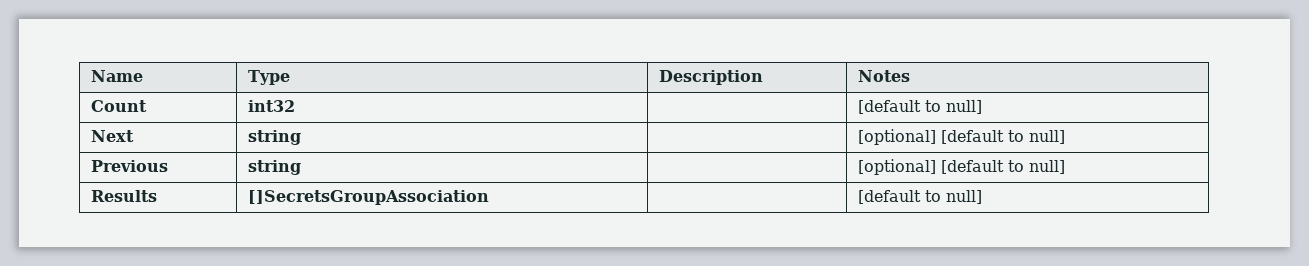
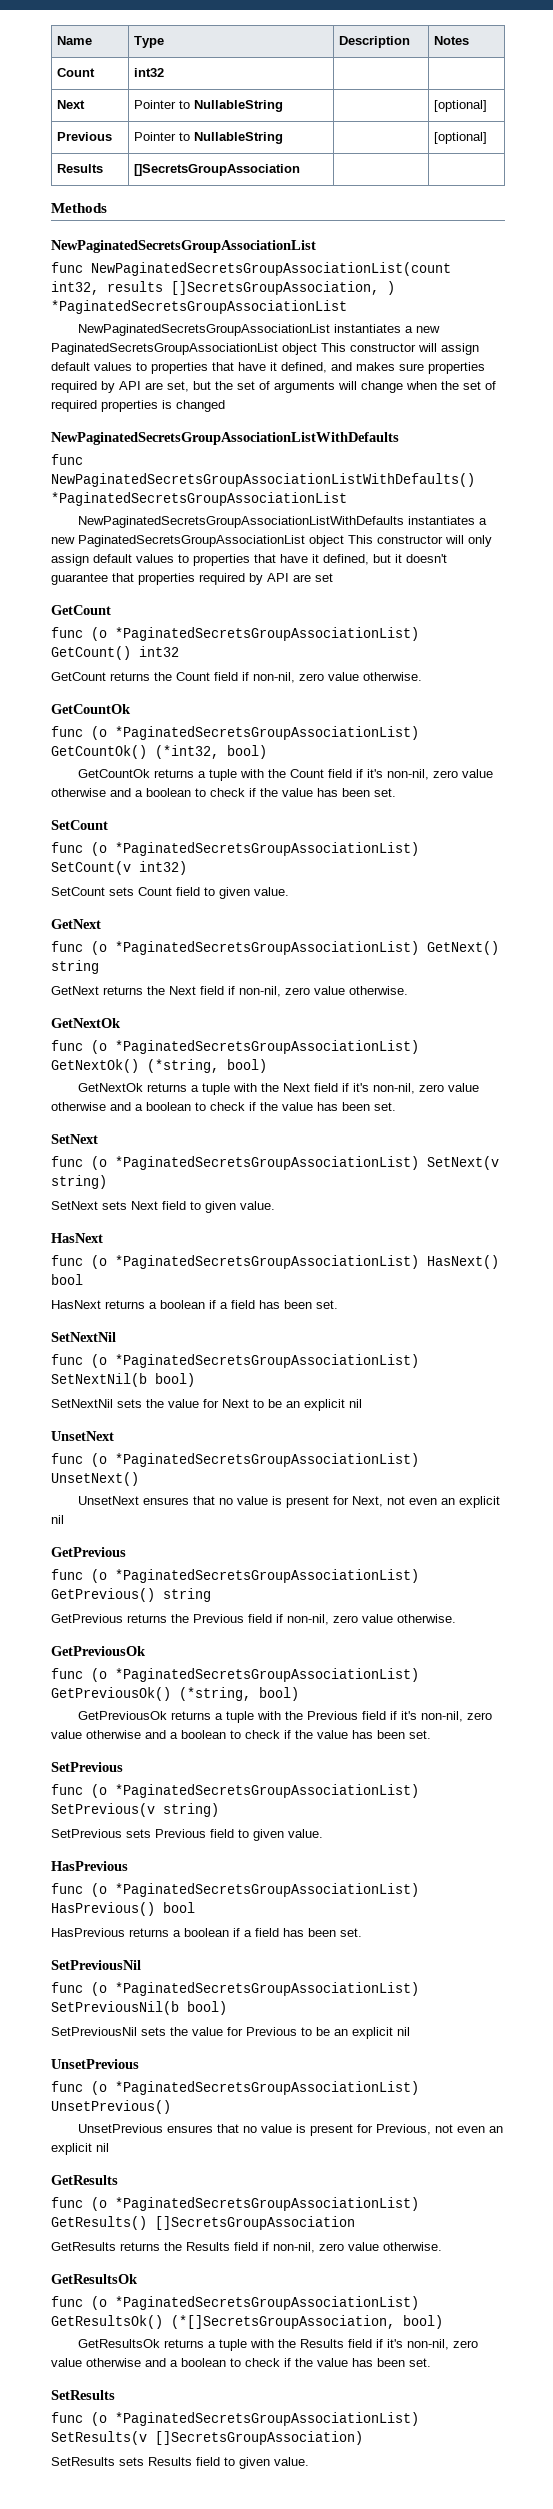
- Count | int32 | | [default to null]
- Next | string | | [optional] [default to null]
- Previous | string | | [optional] [default to null]
- Results | []SecretsGroupAssociation | | [default to null]
+ Count | int32 | |
+ Next | Pointer to NullableString | | [optional]
+ Previous | Pointer to NullableString | | [optional]
+ Results | []SecretsGroupAssociation | |
+ Methods
+ NewPaginatedSecretsGroupAssociationList
+ func NewPaginatedSecretsGroupAssociationList(count int32, results []SecretsGroupAssociation, ) *PaginatedSecretsGroupAssociationList
+ NewPaginatedSecretsGroupAssociationList instantiates a new PaginatedSecretsGroupAssociationList object This constructor will assign default values to properties that have it defined, and makes sure properties required by API are set, but the set of arguments will change when the set of required properties is changed
+ NewPaginatedSecretsGroupAssociationListWithDefaults
+ func NewPaginatedSecretsGroupAssociationListWithDefaults() *PaginatedSecretsGroupAssociationList
+ NewPaginatedSecretsGroupAssociationListWithDefaults instantiates a new PaginatedSecretsGroupAssociationList object This constructor will only assign default values to properties that have it defined, but it doesn't guarantee that properties required by API are set
+ GetCount
+ func (o *PaginatedSecretsGroupAssociationList) GetCount() int32
+ GetCount returns the Count field if non-nil, zero value otherwise.
+ GetCountOk
+ func (o *PaginatedSecretsGroupAssociationList) GetCountOk() (*int32, bool)
+ GetCountOk returns a tuple with the Count field if it's non-nil, zero value otherwise and a boolean to check if the value has been set.
+ SetCount
+ func (o *PaginatedSecretsGroupAssociationList) SetCount(v int32)
+ SetCount sets Count field to given value.
+ GetNext
+ func (o *PaginatedSecretsGroupAssociationList) GetNext() string
+ GetNext returns the Next field if non-nil, zero value otherwise.
+ GetNextOk
+ func (o *PaginatedSecretsGroupAssociationList) GetNextOk() (*string, bool)
+ GetNextOk returns a tuple with the Next field if it's non-nil, zero value otherwise and a boolean to check if the value has been set.
+ SetNext
+ func (o *PaginatedSecretsGroupAssociationList) SetNext(v string)
+ SetNext sets Next field to given value.
+ HasNext
+ func (o *PaginatedSecretsGroupAssociationList) HasNext() bool
+ HasNext returns a boolean if a field has been set.
+ SetNextNil
+ func (o *PaginatedSecretsGroupAssociationList) SetNextNil(b bool)
+ SetNextNil sets the value for Next to be an explicit nil
+ UnsetNext
+ func (o *PaginatedSecretsGroupAssociationList) UnsetNext()
+ UnsetNext ensures that no value is present for Next, not even an explicit nil
+ GetPrevious
+ func (o *PaginatedSecretsGroupAssociationList) GetPrevious() string
+ GetPrevious returns the Previous field if non-nil, zero value otherwise.
+ GetPreviousOk
+ func (o *PaginatedSecretsGroupAssociationList) GetPreviousOk() (*string, bool)
+ GetPreviousOk returns a tuple with the Previous field if it's non-nil, zero value otherwise and a boolean to check if the value has been set.
+ SetPrevious
+ func (o *PaginatedSecretsGroupAssociationList) SetPrevious(v string)
+ SetPrevious sets Previous field to given value.
+ HasPrevious
+ func (o *PaginatedSecretsGroupAssociationList) HasPrevious() bool
+ HasPrevious returns a boolean if a field has been set.
+ SetPreviousNil
+ func (o *PaginatedSecretsGroupAssociationList) SetPreviousNil(b bool)
+ SetPreviousNil sets the value for Previous to be an explicit nil
+ UnsetPrevious
+ func (o *PaginatedSecretsGroupAssociationList) UnsetPrevious()
+ UnsetPrevious ensures that no value is present for Previous, not even an explicit nil
+ GetResults
+ func (o *PaginatedSecretsGroupAssociationList) GetResults() []SecretsGroupAssociation
+ GetResults returns the Results field if non-nil, zero value otherwise.
+ GetResultsOk
+ func (o *PaginatedSecretsGroupAssociationList) GetResultsOk() (*[]SecretsGroupAssociation, bool)
+ GetResultsOk returns a tuple with the Results field if it's non-nil, zero value otherwise and a boolean to check if the value has been set.
+ SetResults
+ func (o *PaginatedSecretsGroupAssociationList) SetResults(v []SecretsGroupAssociation)
+ SetResults sets Results field to given value.

